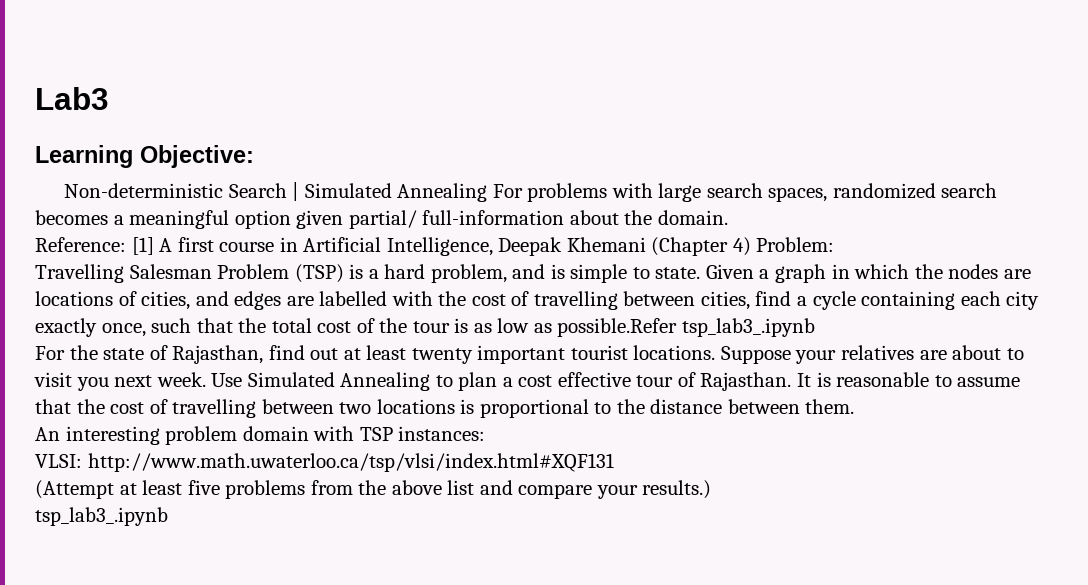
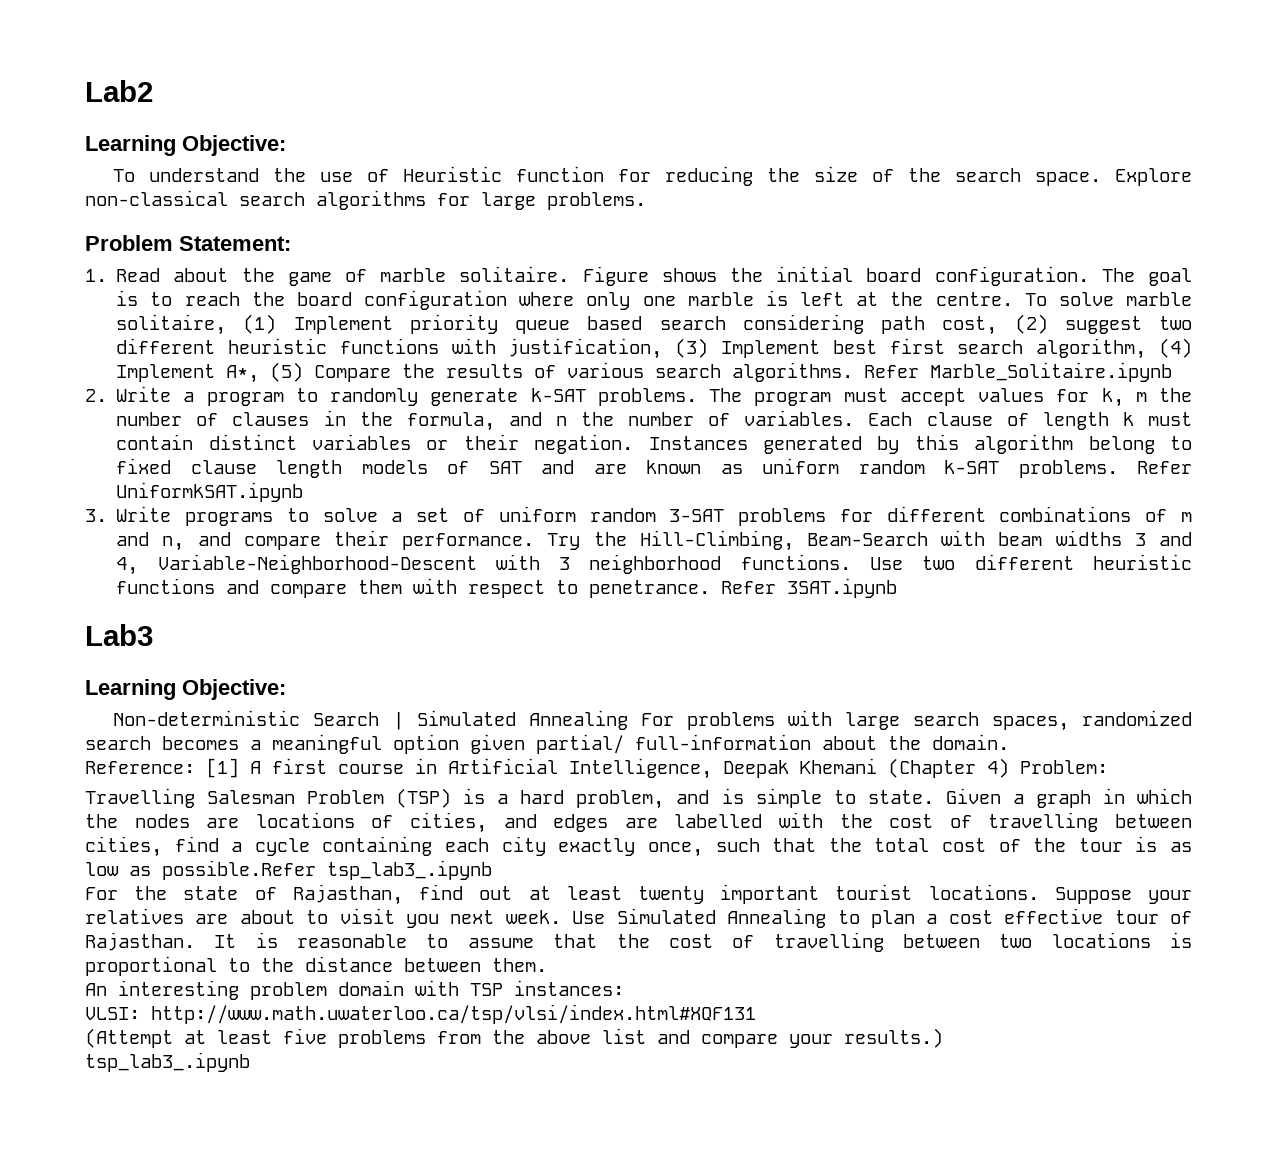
+ Lab2
+ Learning Objective:
+ To understand the use of Heuristic function for reducing the size of the search space. Explore non-classical search algorithms for large problems.
+ Problem Statement:
+ 1. Read about the game of marble solitaire. Figure shows the initial board configuration. The goal is to reach the board configuration where only one marble is left at the centre. To solve marble solitaire, (1) Implement priority queue based search considering path cost, (2) suggest two different heuristic functions with justification, (3) Implement best first search algorithm, (4) Implement A*, (5) Compare the results of various search algorithms. Refer Marble_Solitaire.ipynb
+ 2. Write a program to randomly generate k-SAT problems. The program must accept values for k, m the number of clauses in the formula, and n the number of variables. Each clause of length k must contain distinct variables or their negation. Instances generated by this algorithm belong to fixed clause length models of SAT and are known as uniform random k-SAT problems. Refer UniformkSAT.ipynb
+ 3. Write programs to solve a set of uniform random 3-SAT problems for different combinations of m and n, and compare their performance. Try the Hill-Climbing, Beam-Search with beam widths 3 and 4, Variable-Neighborhood-Descent with 3 neighborhood functions. Use two different heuristic functions and compare them with respect to penetrance. Refer 3SAT.ipynb

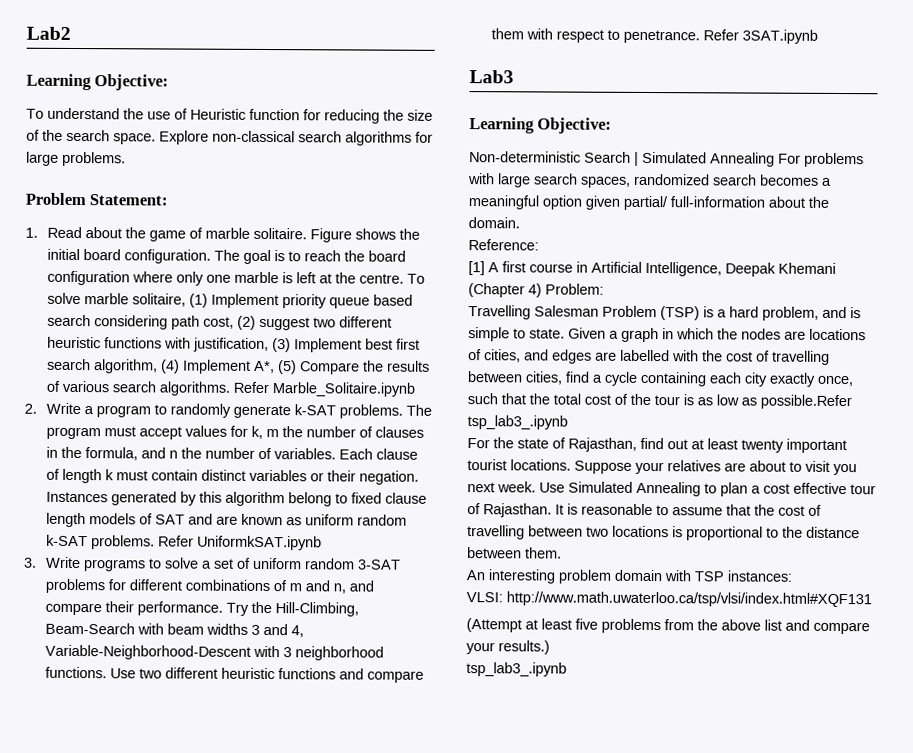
- Reference: [1] A first course in Artificial Intelligence, Deepak Khemani (Chapter 4) Problem:
+ Reference:
+ [1] A first course in Artificial Intelligence, Deepak Khemani (Chapter 4) Problem:

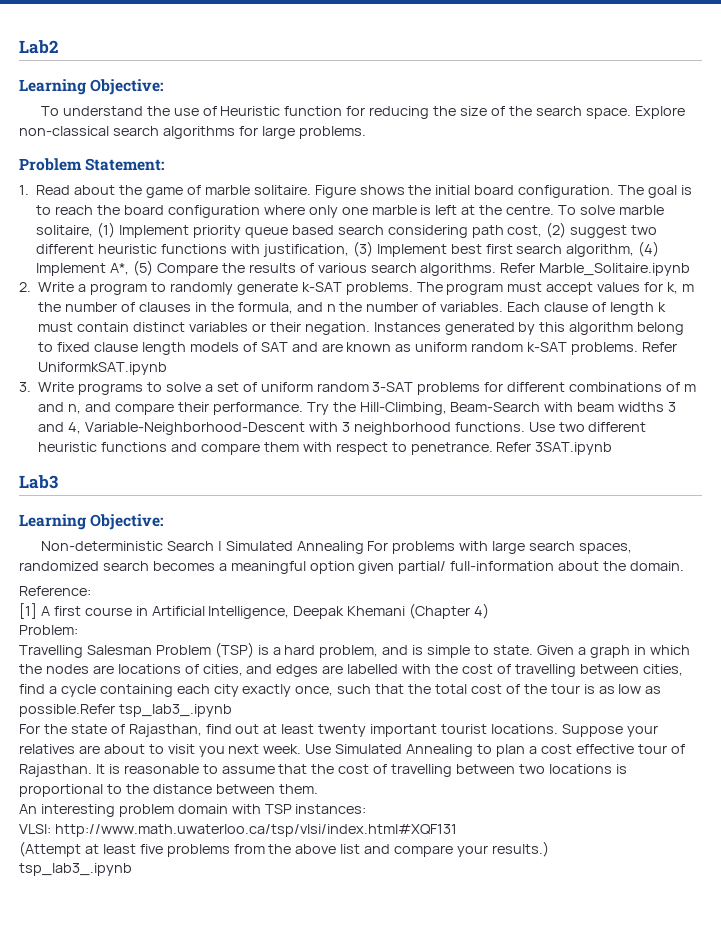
- [1] A first course in Artificial Intelligence, Deepak Khemani (Chapter 4) Problem:
+ [1] A first course in Artificial Intelligence, Deepak Khemani (Chapter 4)
+ Problem:

